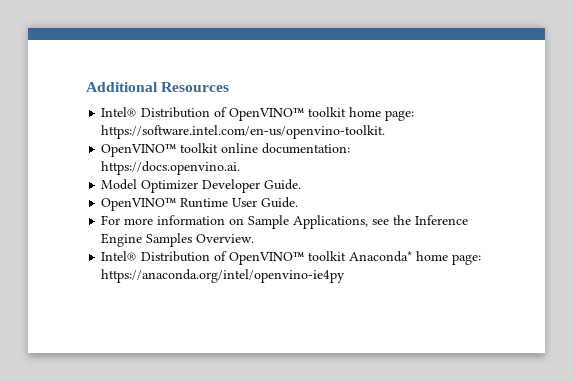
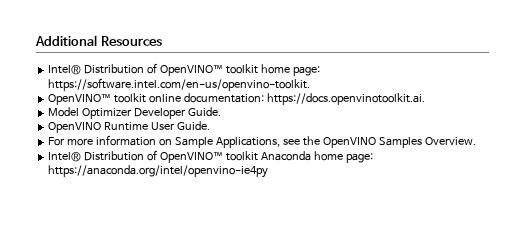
- OpenVINO™ toolkit online documentation: https://docs.openvino.ai.
+ OpenVINO™ toolkit online documentation: https://docs.openvinotoolkit.ai.
- OpenVINO™ Runtime User Guide.
+ OpenVINO Runtime User Guide.
- For more information on Sample Applications, see the Inference Engine Samples Overview.
+ For more information on Sample Applications, see the OpenVINO Samples Overview.
- Intel® Distribution of OpenVINO™ toolkit Anaconda* home page: https://anaconda.org/intel/openvino-ie4py
+ Intel® Distribution of OpenVINO™ toolkit Anaconda home page: https://anaconda.org/intel/openvino-ie4py

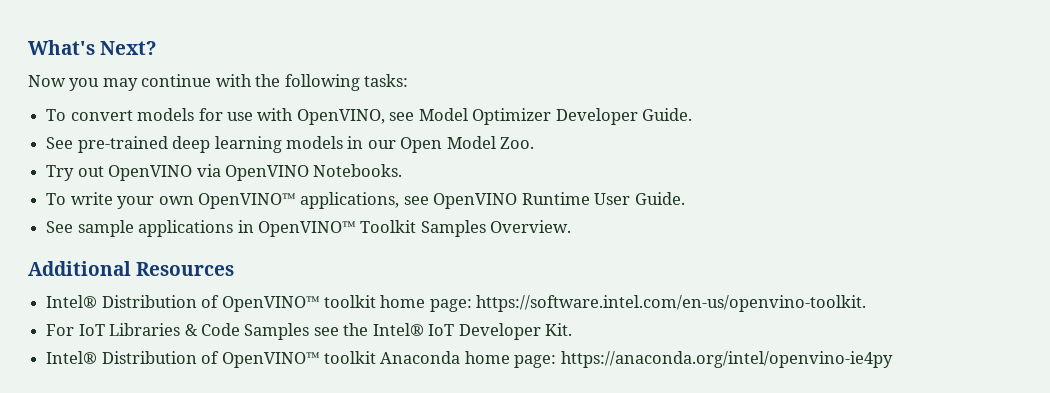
+ What's Next?
+ Now you may continue with the following tasks:
+ To convert models for use with OpenVINO, see Model Optimizer Developer Guide.
+ See pre-trained deep learning models in our Open Model Zoo.
+ Try out OpenVINO via OpenVINO Notebooks.
+ To write your own OpenVINO™ applications, see OpenVINO Runtime User Guide.
+ See sample applications in OpenVINO™ Toolkit Samples Overview.
- OpenVINO™ toolkit online documentation: https://docs.openvinotoolkit.ai.
- Model Optimizer Developer Guide.
- OpenVINO Runtime User Guide.
- For more information on Sample Applications, see the OpenVINO Samples Overview.
+ For IoT Libraries & Code Samples see the Intel® IoT Developer Kit.

